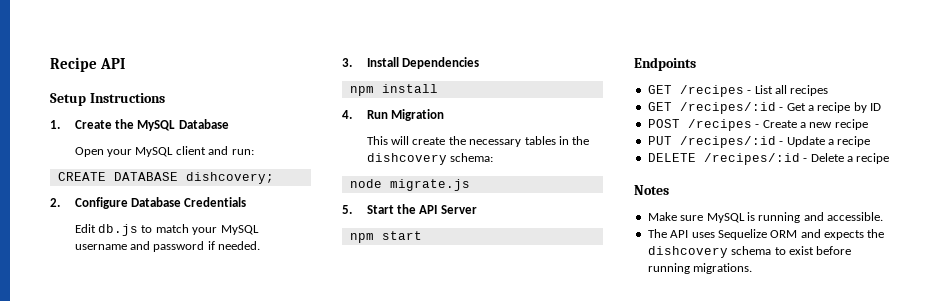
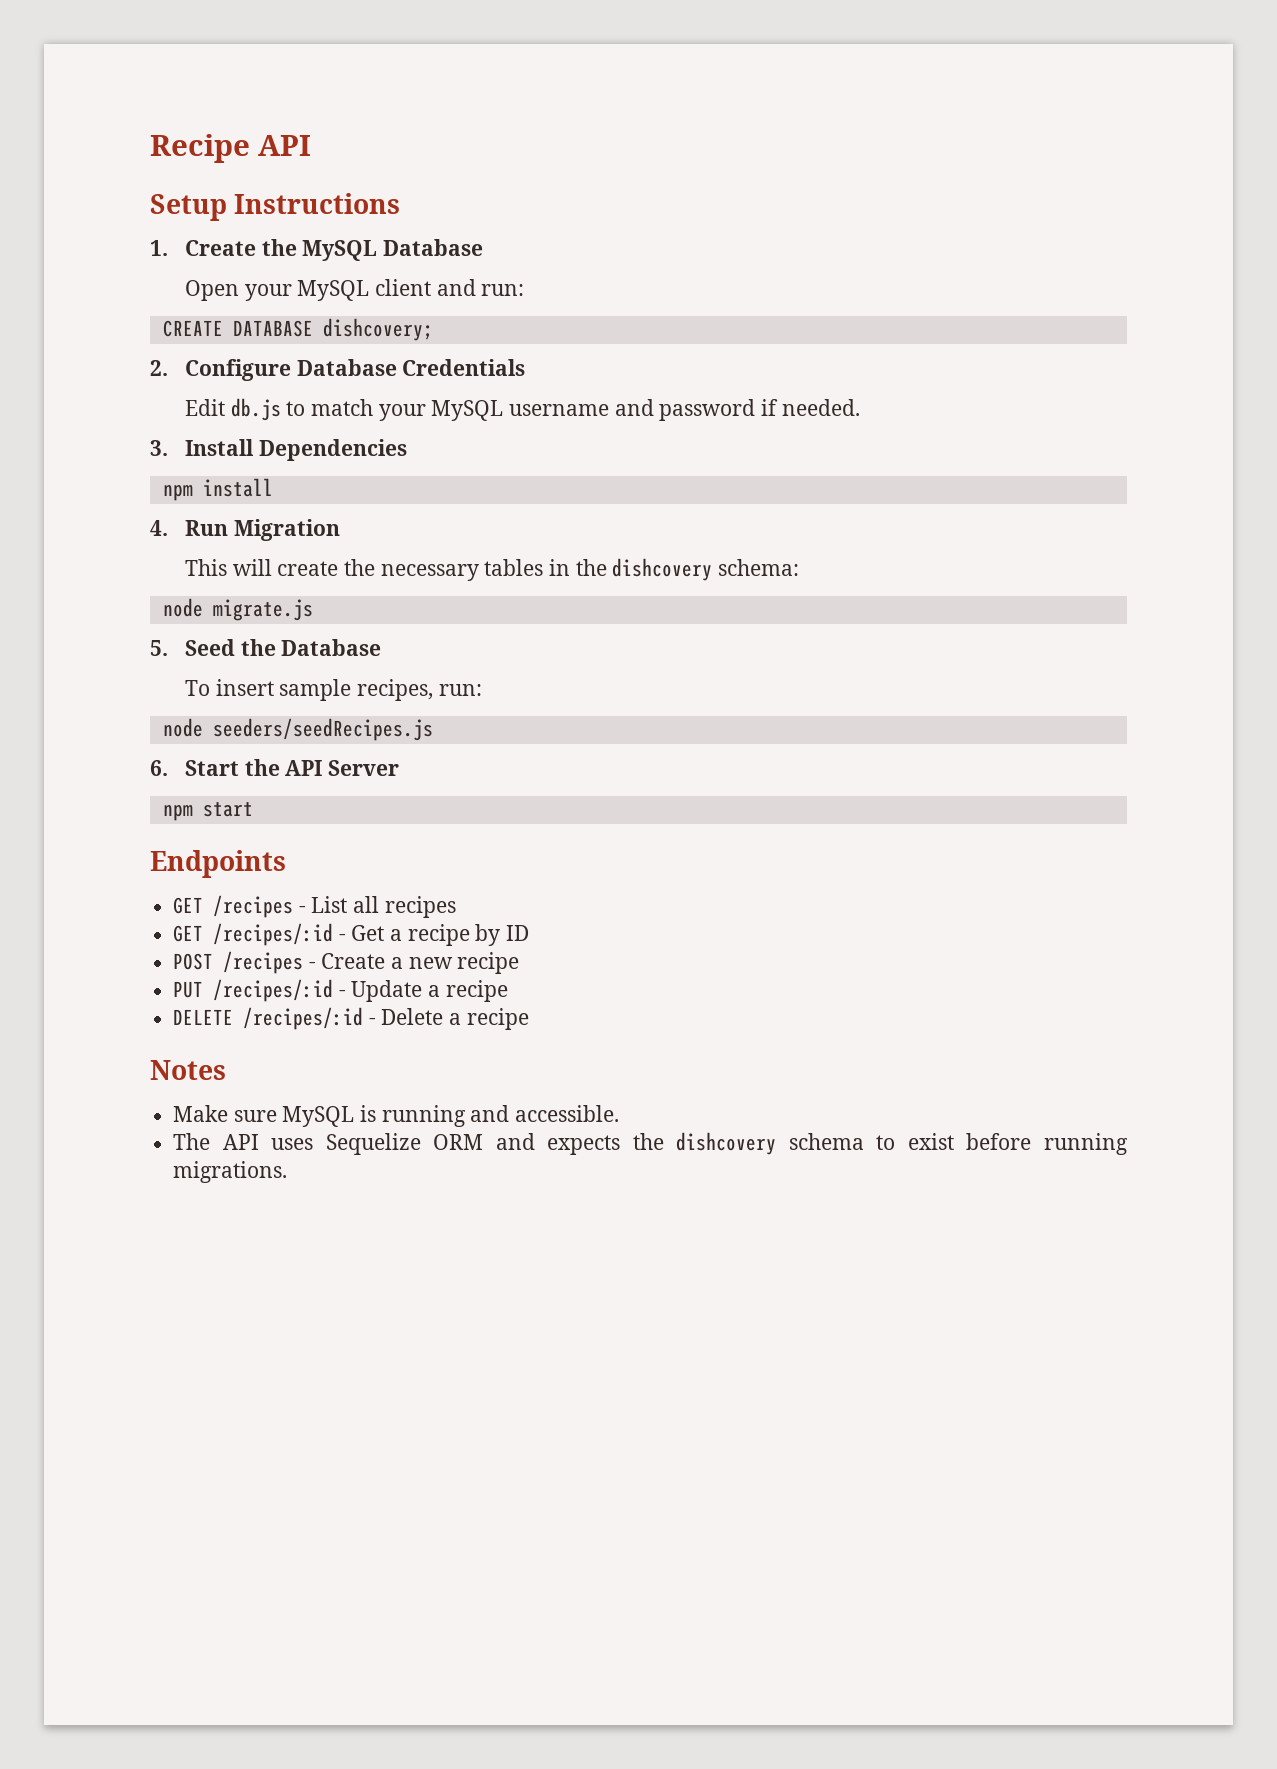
- 5. Start the API Server
+ 5. Seed the Database
+ To insert sample recipes, run:
+ node seeders/seedRecipes.js
+ 6. Start the API Server

